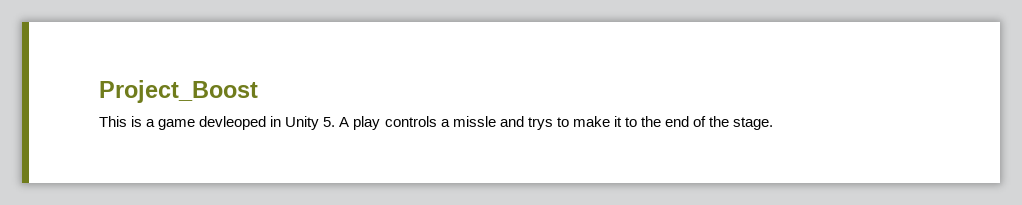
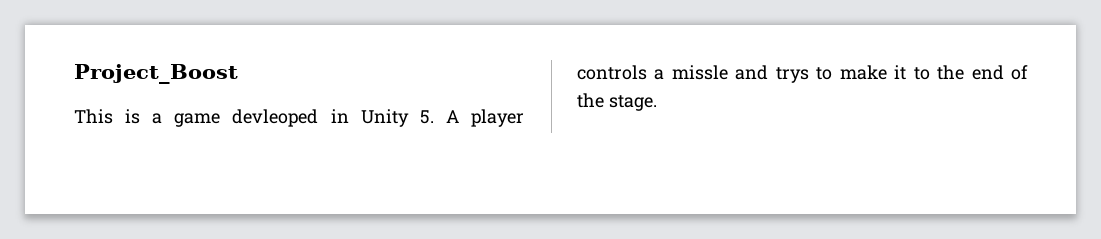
- This is a game devleoped in Unity 5. A play controls a missle and trys to make it to the end of the stage.
+ This is a game devleoped in Unity 5. A player controls a missle and trys to make it to the end of the stage.

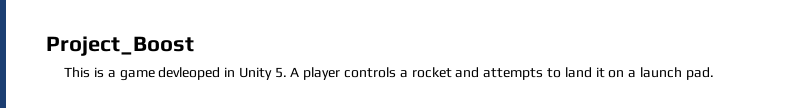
- This is a game devleoped in Unity 5. A player controls a missle and trys to make it to the end of the stage.
+ This is a game devleoped in Unity 5. A player controls a rocket and attempts to land it on a launch pad.

